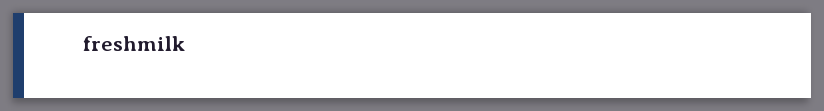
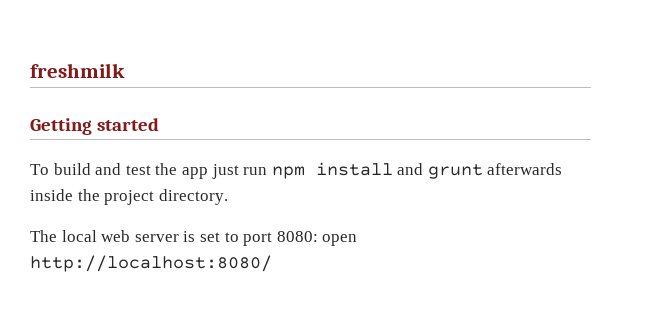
+ Getting started
+ To build and test the app just run npm install and grunt afterwards inside the project directory.
+ The local web server is set to port 8080: open http://localhost:8080/

